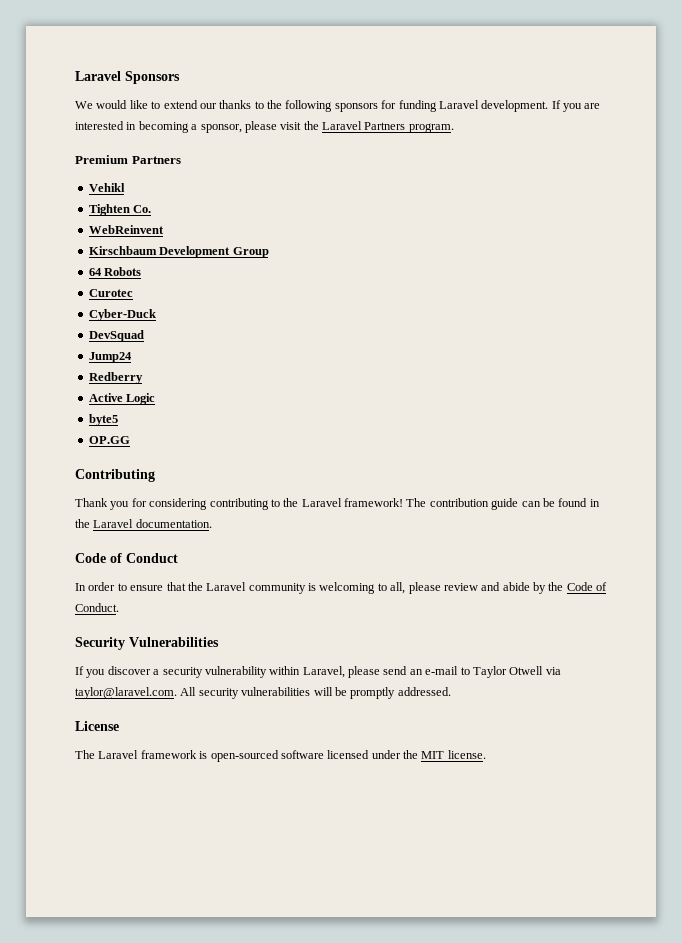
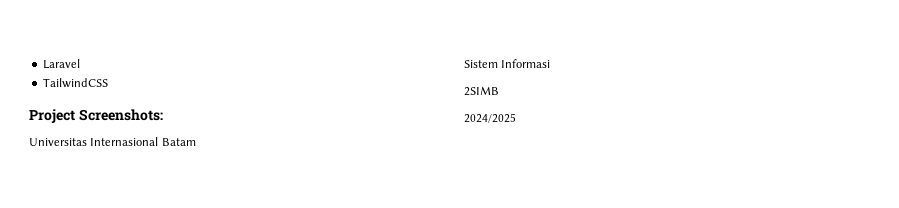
- Laravel Sponsors
- We would like to extend our thanks to the following sponsors for funding Laravel development. If you are interested in becoming a sponsor, please visit the Laravel Partners program.
- Premium Partners
- Vehikl
- Tighten Co.
- WebReinvent
- Kirschbaum Development Group
- 64 Robots
- Curotec
- Cyber-Duck
- DevSquad
- Jump24
- Redberry
- Active Logic
- byte5
- OP.GG
- Contributing
- Thank you for considering contributing to the Laravel framework! The contribution guide can be found in the Laravel documentation.
- Code of Conduct
- In order to ensure that the Laravel community is welcoming to all, please review and abide by the Code of Conduct.
- Security Vulnerabilities
- If you discover a security vulnerability within Laravel, please send an e-mail to Taylor Otwell via taylor@laravel.com. All security vulnerabilities will be promptly addressed.
- License
- The Laravel framework is open-sourced software licensed under the MIT license.
+ Laravel
+ TailwindCSS
+ Project Screenshots:
+ Universitas Internasional Batam
+ Sistem Informasi
+ 2SIMB
+ 2024/2025

